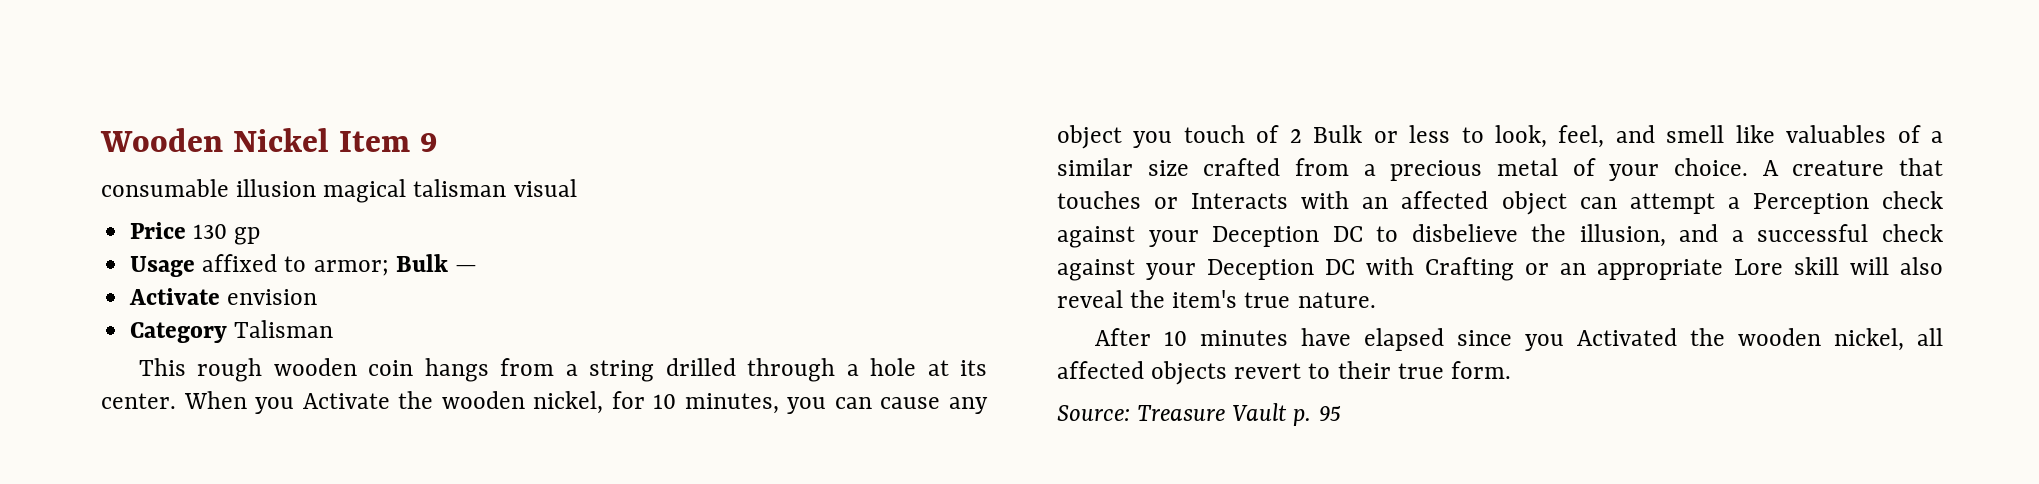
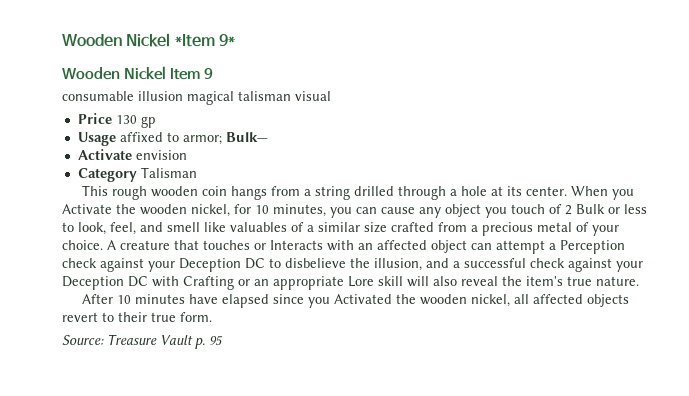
+ Wooden Nickel *Item 9*
- Usage affixed to armor; Bulk —
+ Usage affixed to armor; Bulk—

